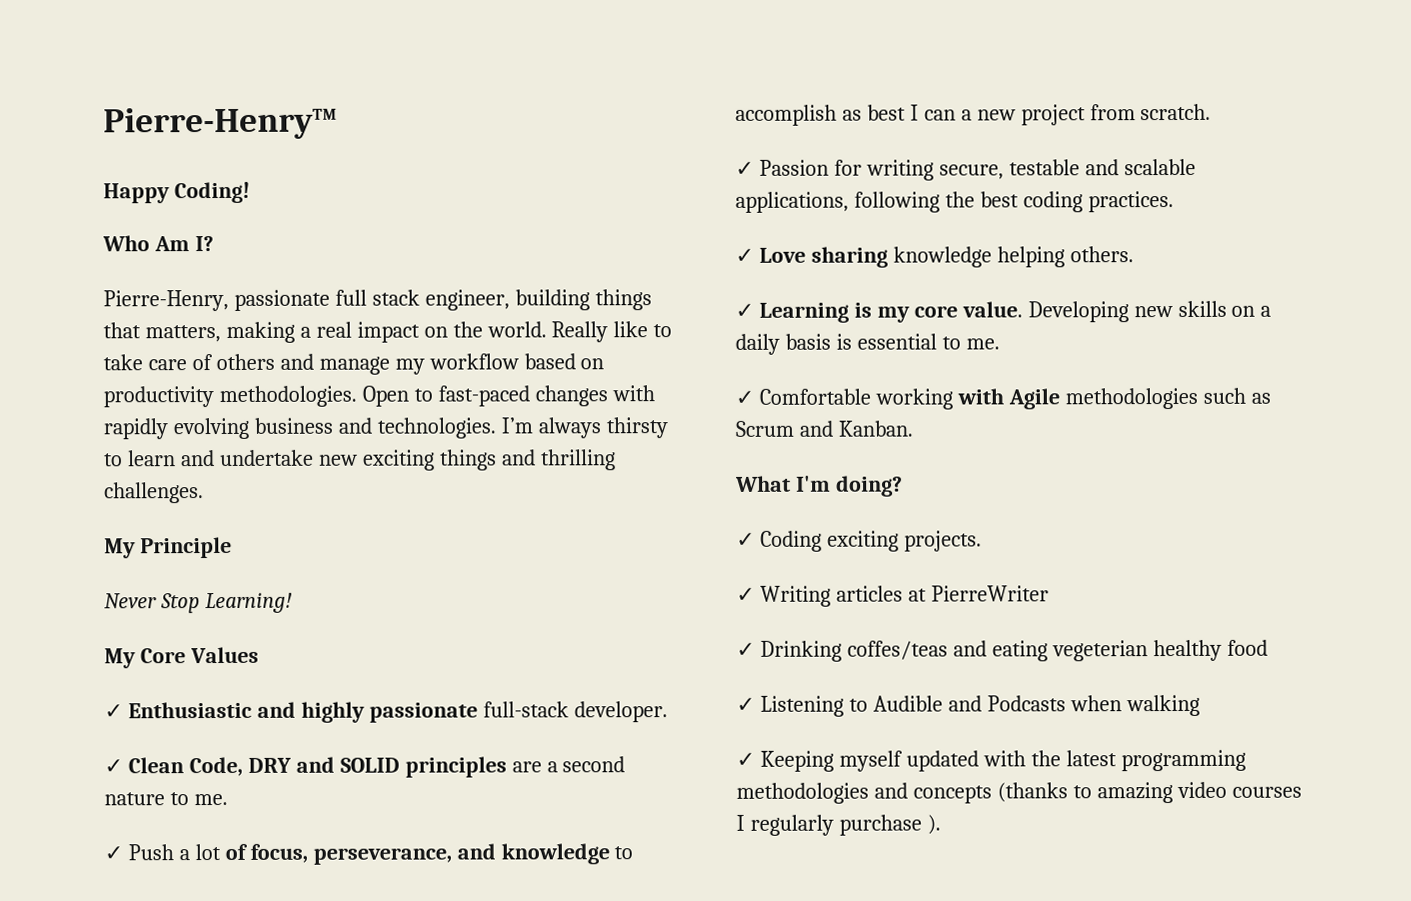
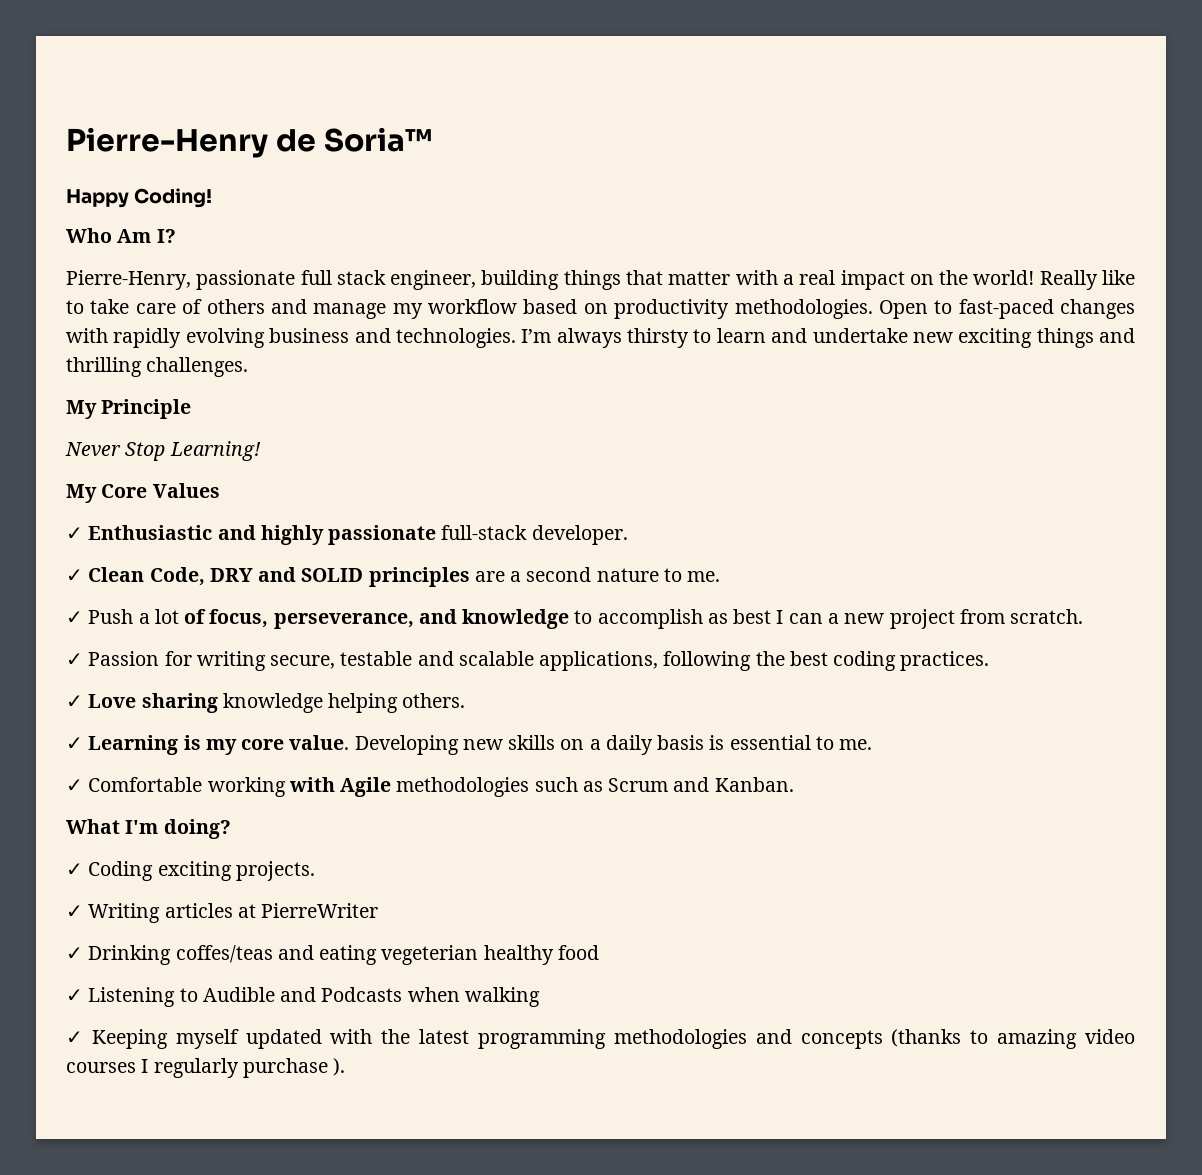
- Pierre-Henry™
+ Pierre-Henry de Soria™
- Pierre-Henry, passionate full stack engineer, building things that matters, making a real impact on the world.
+ Pierre-Henry, passionate full stack engineer, building things that matter with a real impact on the world!

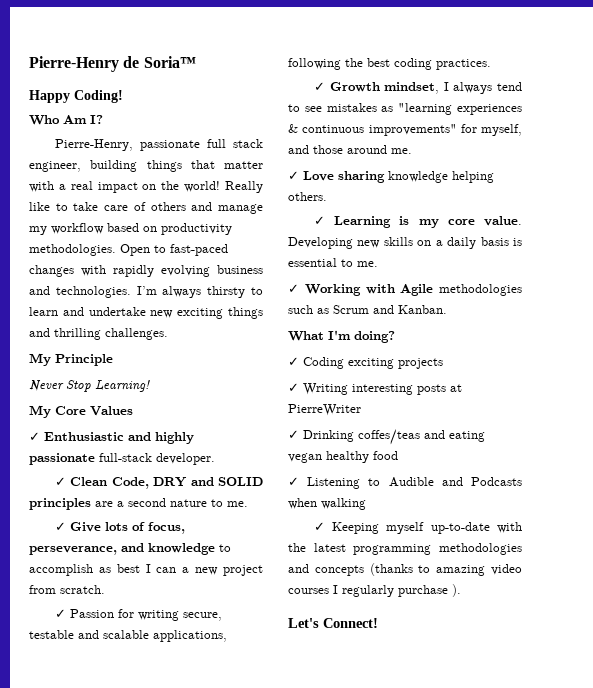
- ✓ Push a lot of focus, perseverance, and knowledge to accomplish as best I can a new project from scratch.
+ ✓ Give lots of focus, perseverance, and knowledge to accomplish as best I can a new project from scratch.
+ ✓ Growth mindset, I always tend to see mistakes as "learning experiences & continuous improvements" for myself, and those around me.
- ✓ Comfortable working with Agile methodologies such as Scrum and Kanban.
+ ✓ Working with Agile methodologies such as Scrum and Kanban.
- ✓ Coding exciting projects.
+ ✓ Coding exciting projects
- ✓ Writing articles at PierreWriter
+ ✓ Writing interesting posts at PierreWriter
- ✓ Drinking coffes/teas and eating vegeterian healthy food
+ ✓ Drinking coffes/teas and eating vegan healthy food
- ✓ Keeping myself updated with the latest programming methodologies and concepts (thanks to amazing video courses I regularly purchase ).
+ ✓ Keeping myself up-to-date with the latest programming methodologies and concepts (thanks to amazing video courses I regularly purchase ).
+ Let's Connect!

